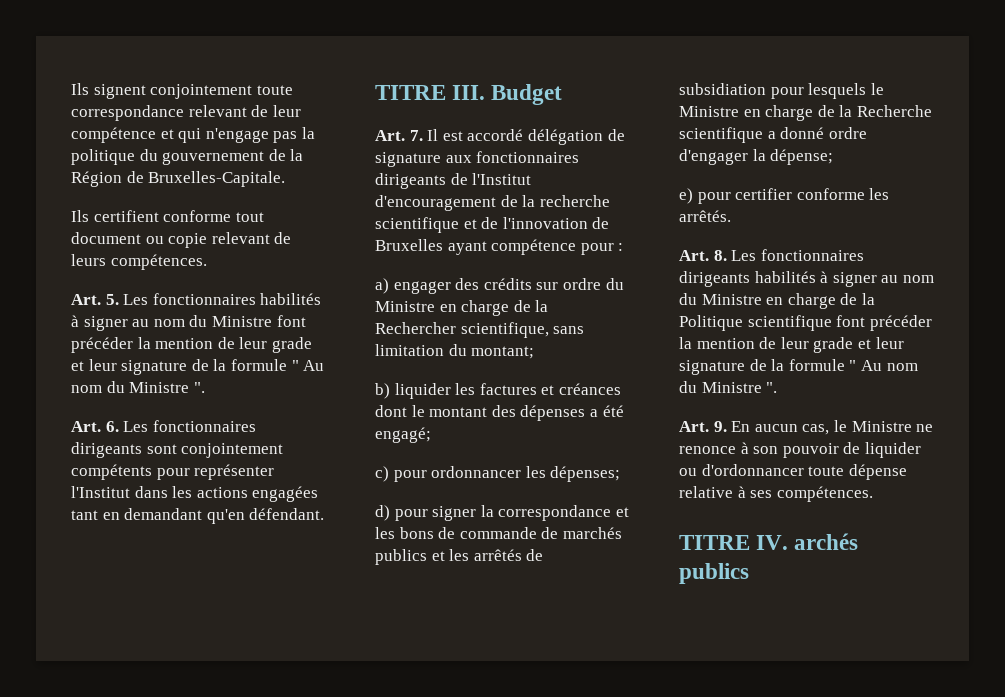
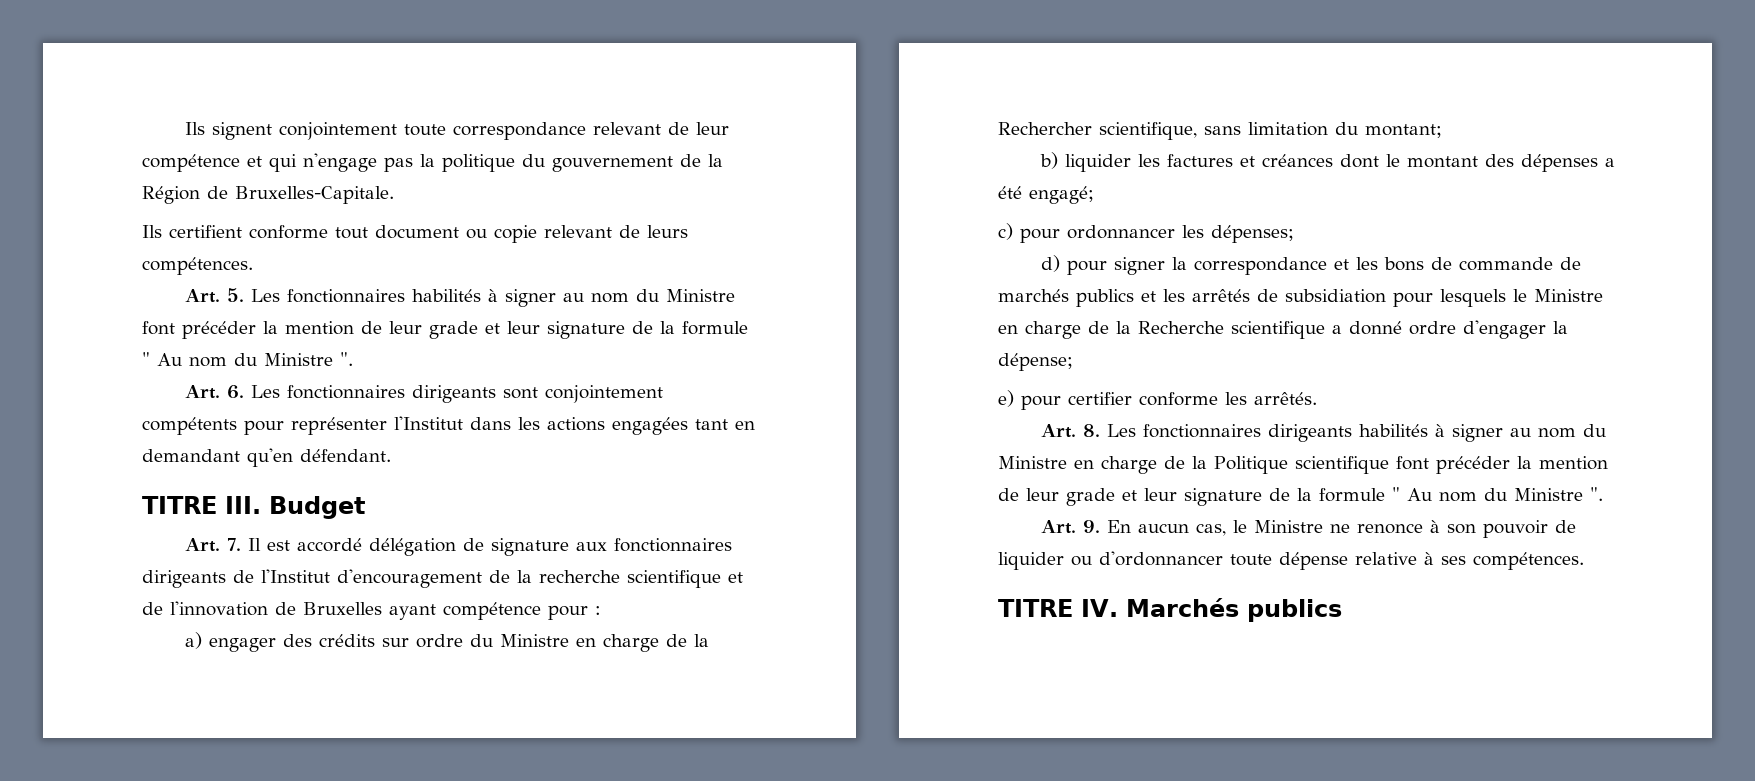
- TITRE IV. archés publics
+ TITRE IV. Marchés publics

